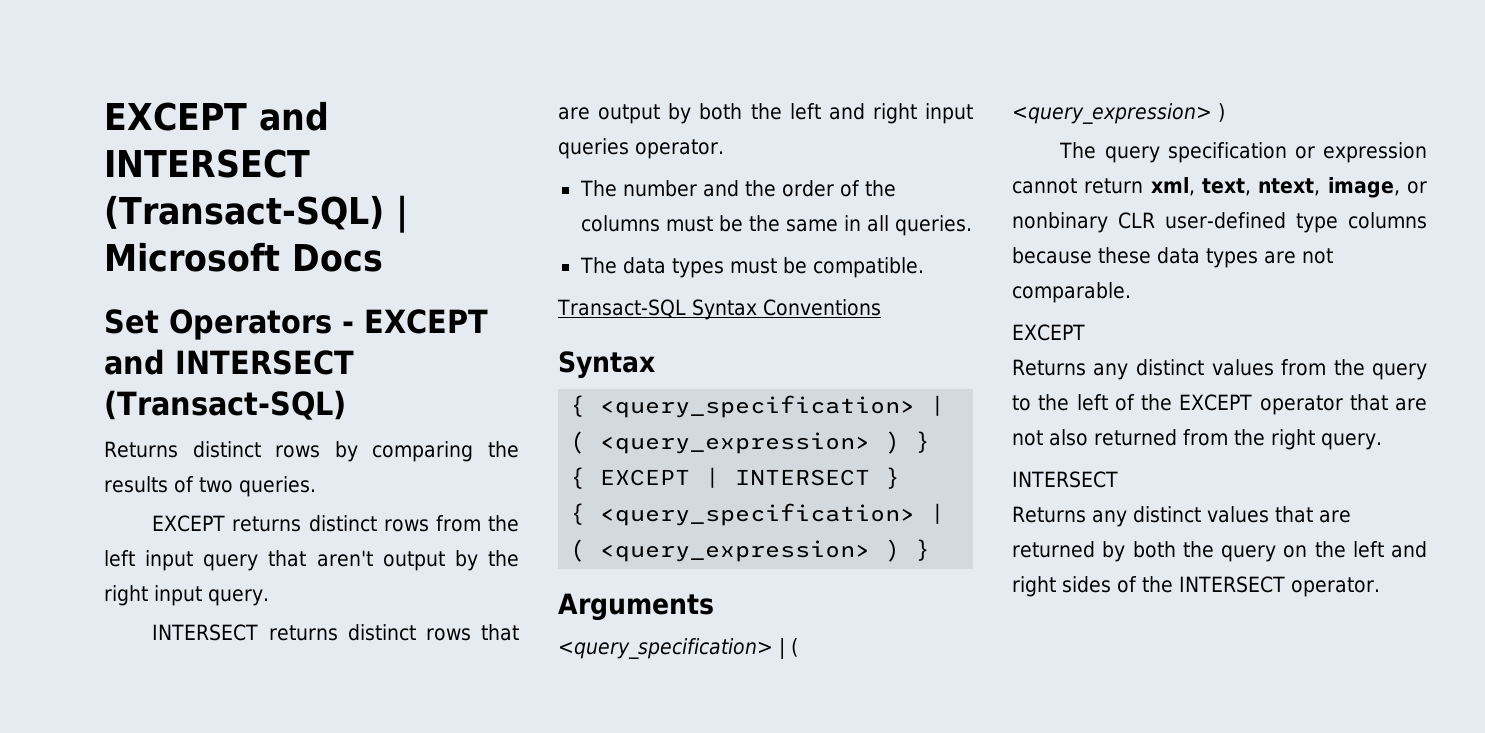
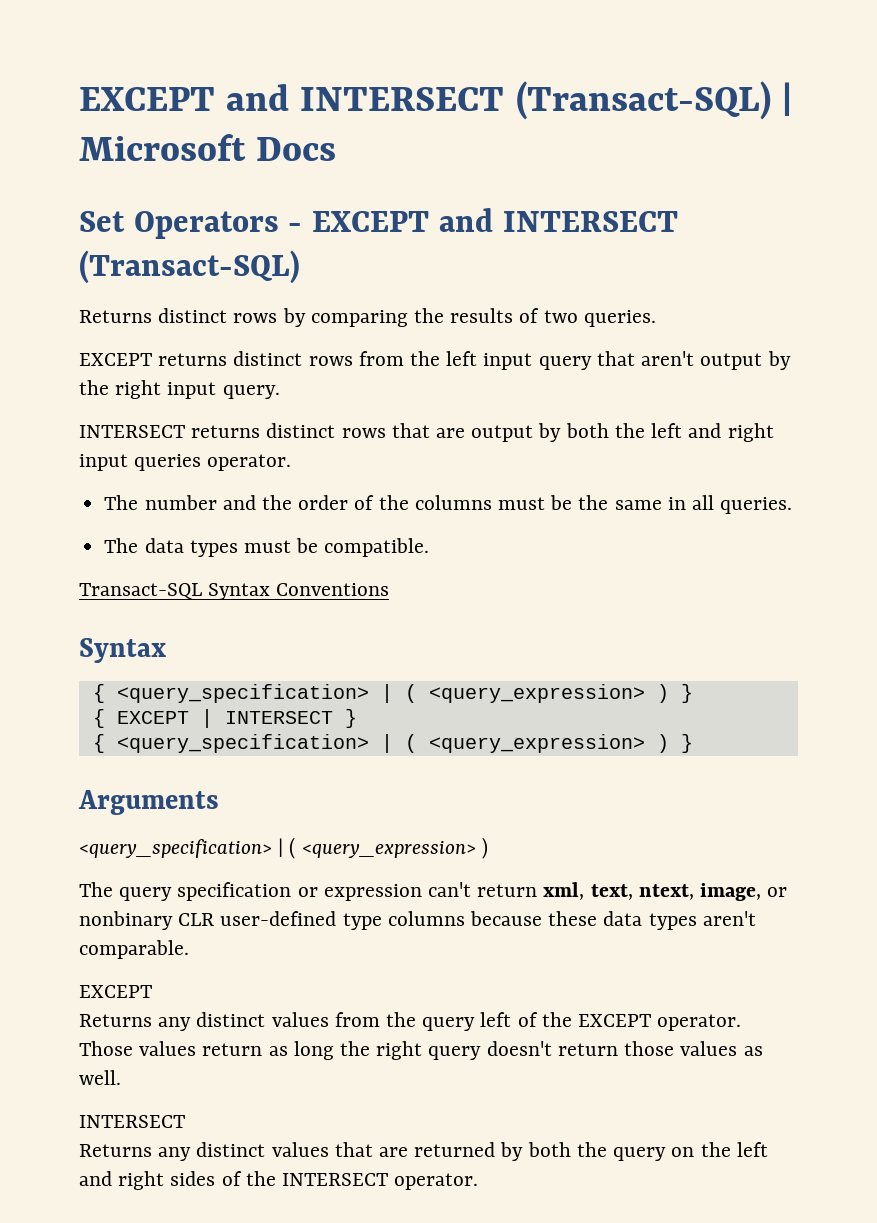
- The query specification or expression cannot return xml, text, ntext, image, or nonbinary CLR user-defined type columns because these data types are not comparable.
+ The query specification or expression can't return xml, text, ntext, image, or nonbinary CLR user-defined type columns because these data types aren't comparable.
- Returns any distinct values from the query to the left of the EXCEPT operator that are not also returned from the right query.
+ Returns any distinct values from the query left of the EXCEPT operator. Those values return as long the right query doesn't return those values as well.

